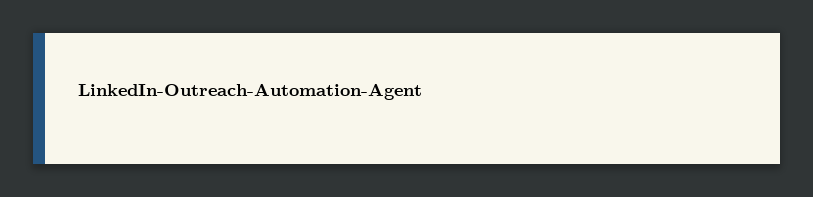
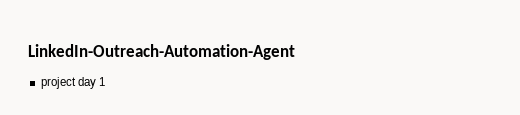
+ project day 1

